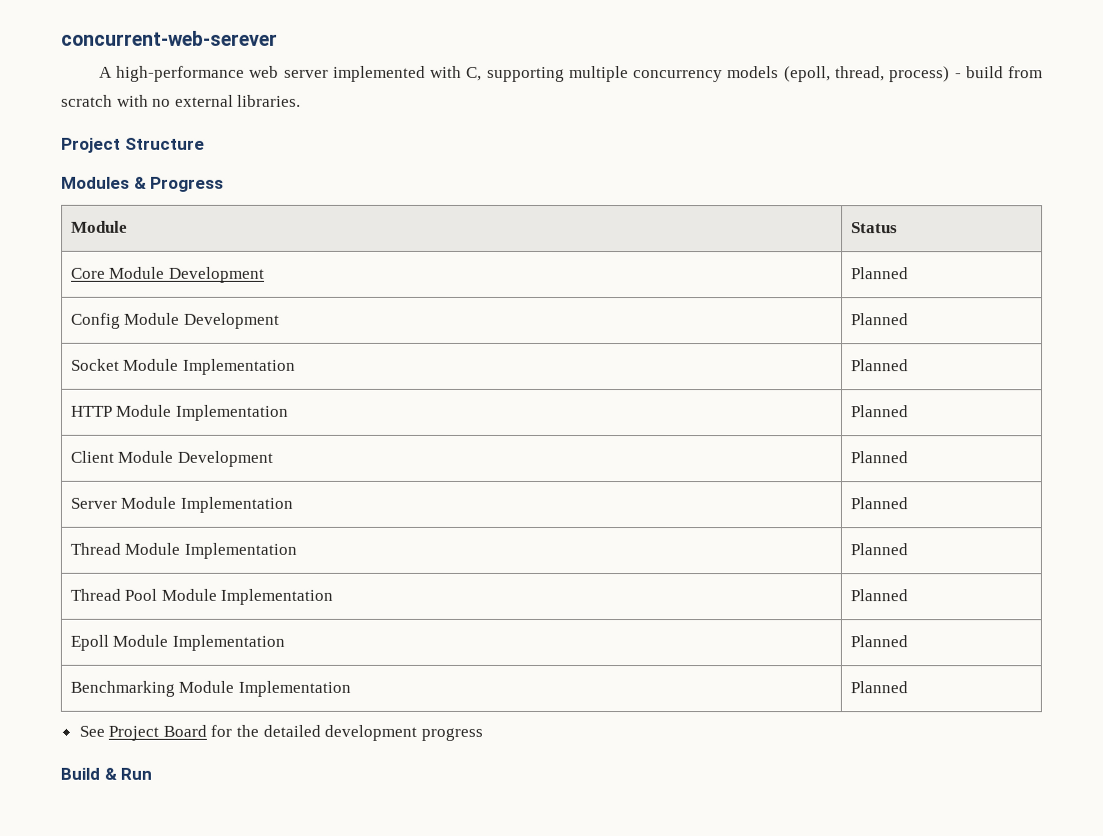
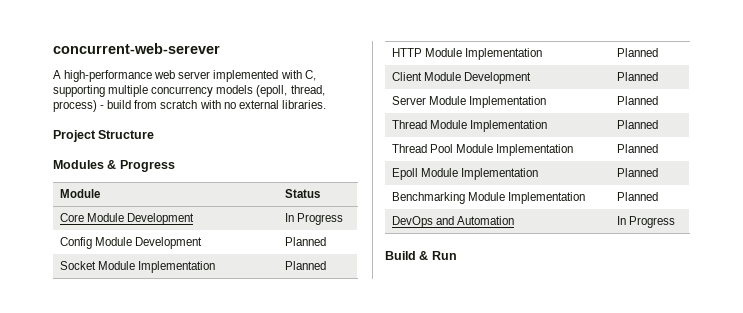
- Core Module Development | Planned
+ Core Module Development | In Progress
- See Project Board for the detailed development progress
+ DevOps and Automation | In Progress

